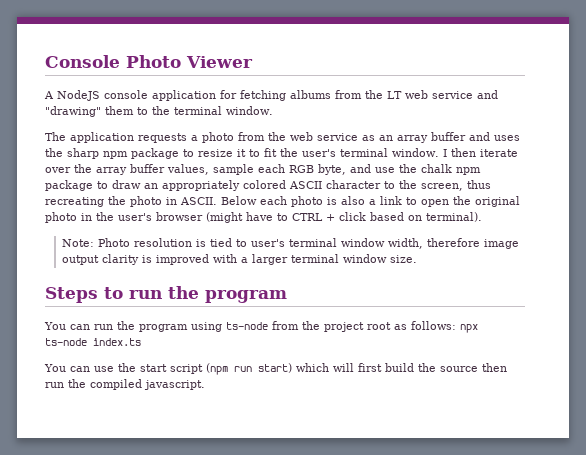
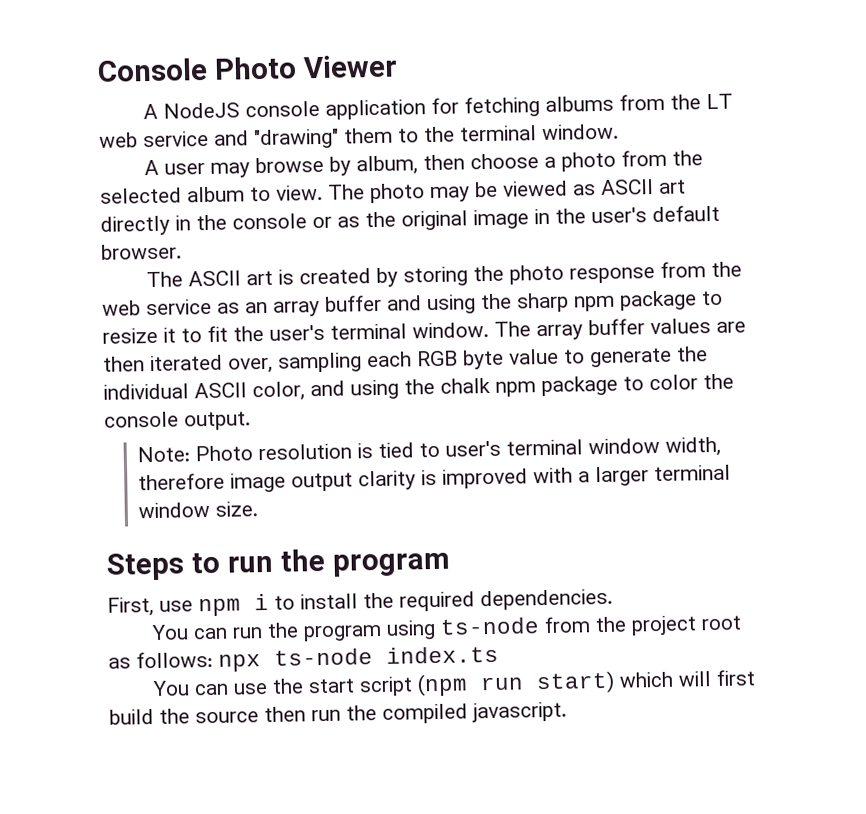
- The application requests a photo from the web service as an array buffer and uses the sharp npm package to resize it to fit the user's terminal window.
+ A user may browse by album, then choose a photo from the selected album to view. The photo may be viewed as ASCII art directly in the console or as the original image in the user's default browser.
+ The ASCII art is created by storing the photo response from the web service as an array buffer and using the sharp npm package to resize it to fit the user's terminal window.
- I then iterate over the array buffer values, sample each RGB byte, and use the chalk npm package to draw an appropriately colored ASCII character to the screen, thus recreating the photo in ASCII. Below each photo is also a link to open the original photo in the user's browser (might have to CTRL + click based on terminal).
+ The array buffer values are then iterated over, sampling each RGB byte value to generate the individual ASCII color, and using the chalk npm package to color the console output.
+ First, use npm i to install the required dependencies.

